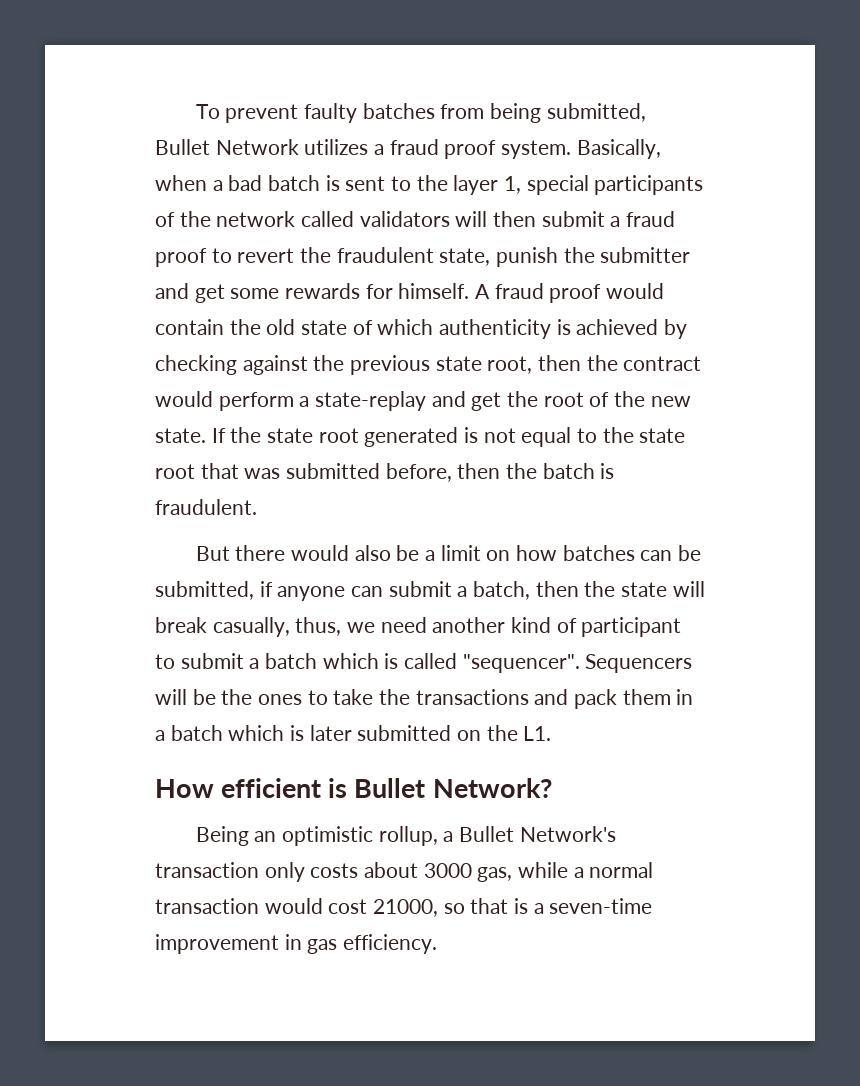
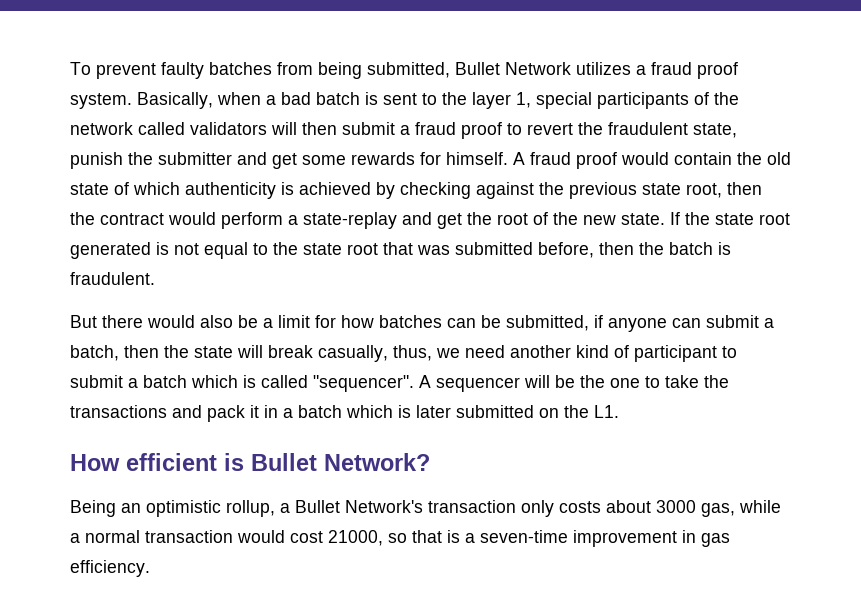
- But there would also be a limit on how batches can be submitted, if anyone can submit a batch, then the state will break casually, thus, we need another kind of participant to submit a batch which is called "sequencer".
+ But there would also be a limit for how batches can be submitted, if anyone can submit a batch, then the state will break casually, thus, we need another kind of participant to submit a batch which is called "sequencer".
- Sequencers will be the ones to take the transactions and pack them in a batch which is later submitted on the L1.
+ A sequencer will be the one to take the transactions and pack it in a batch which is later submitted on the L1.

